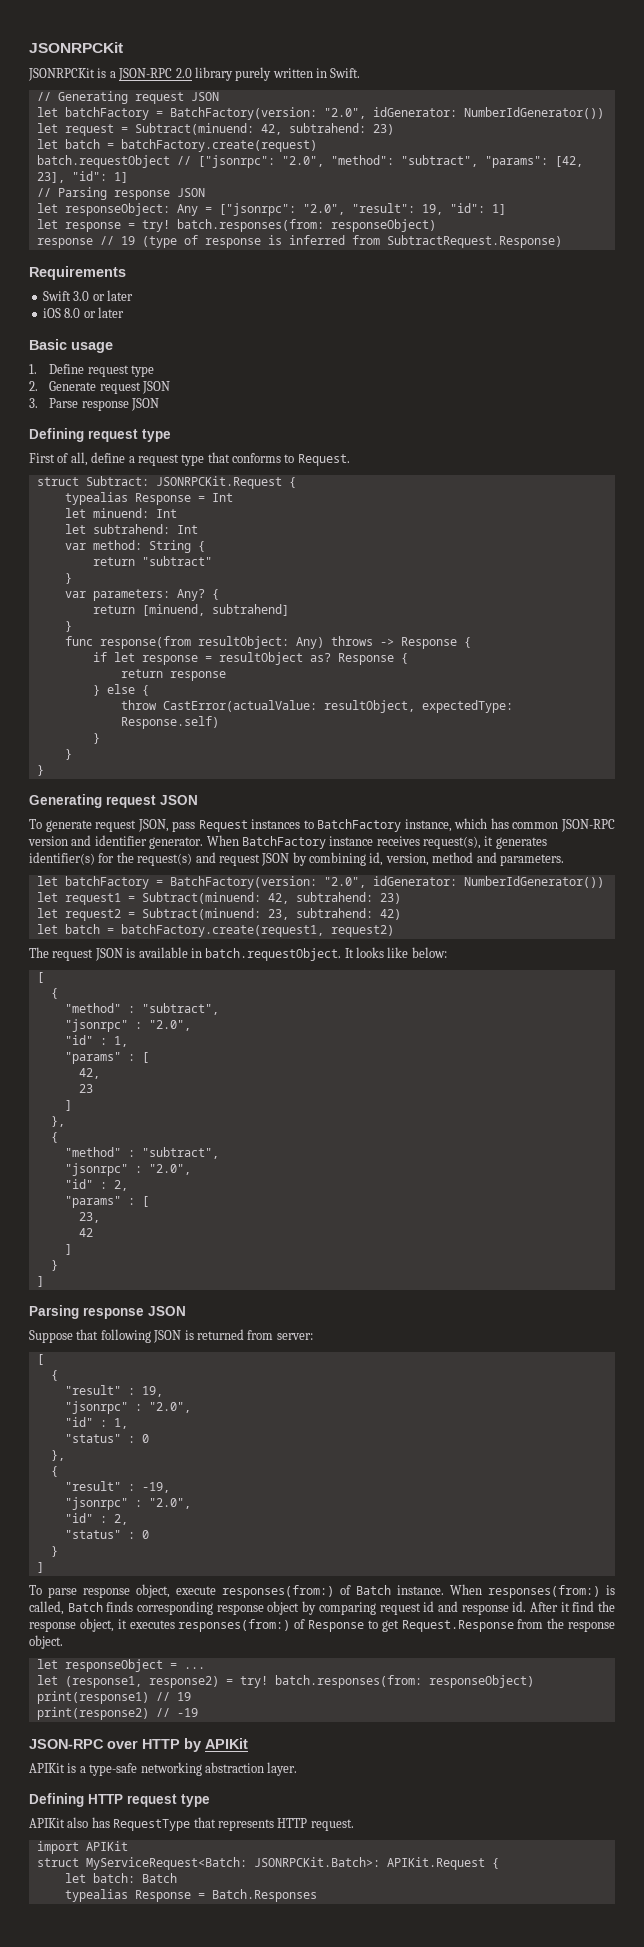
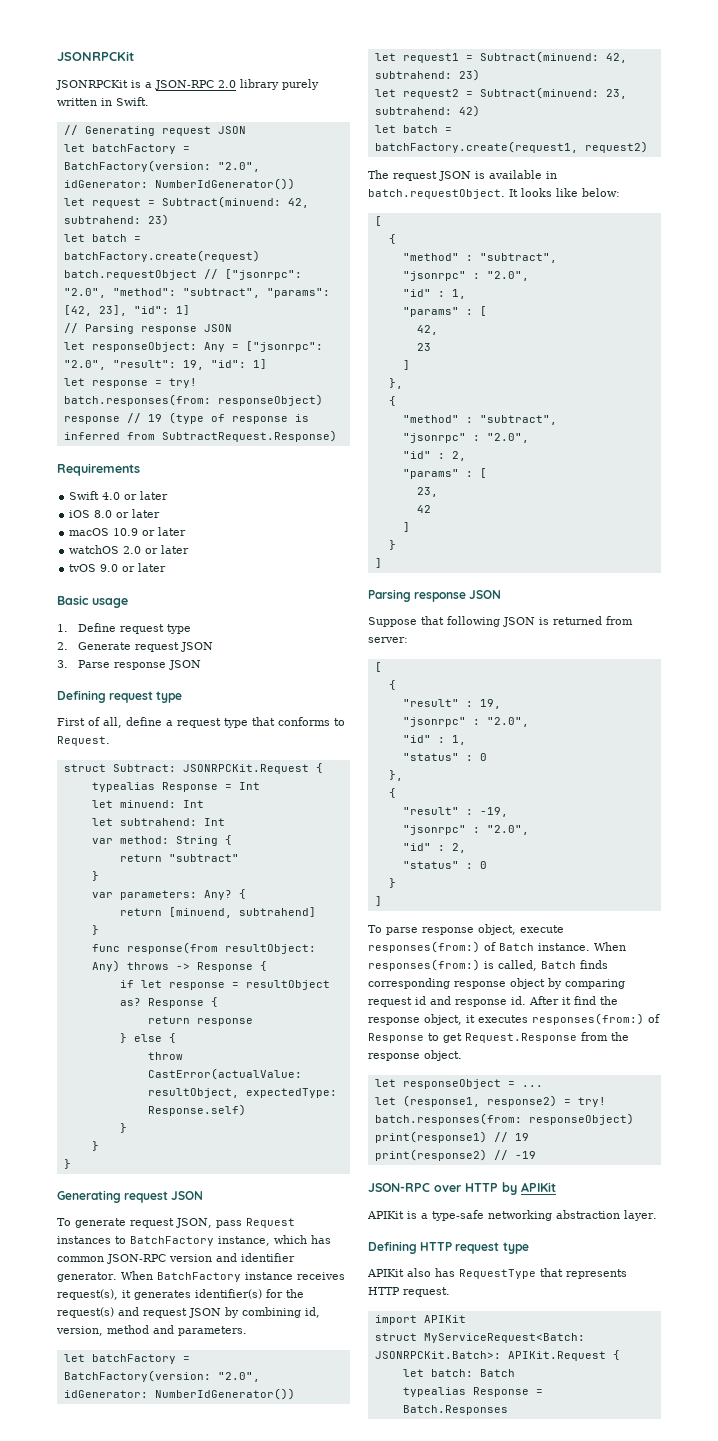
- Swift 3.0 or later
+ Swift 4.0 or later
+ macOS 10.9 or later
+ watchOS 2.0 or later
+ tvOS 9.0 or later

